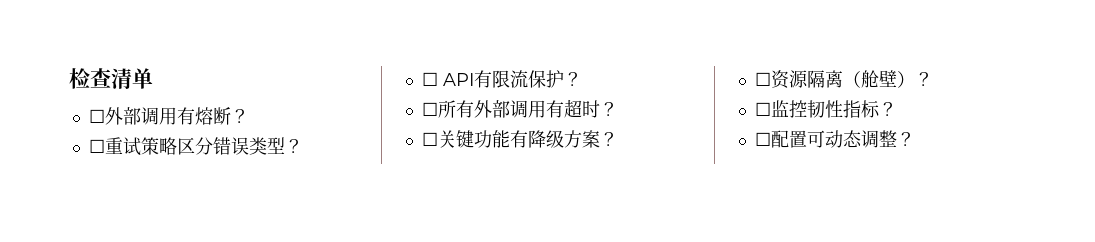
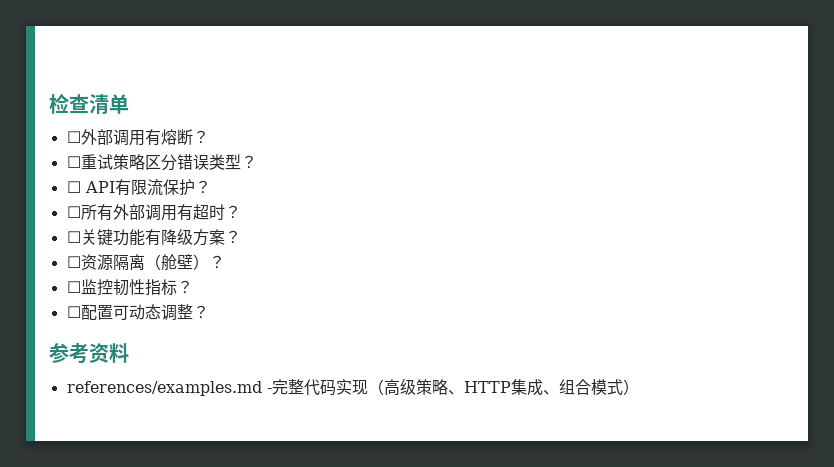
+ 参考资料
+ references/examples.md -完整代码实现（高级策略、HTTP集成、组合模式）

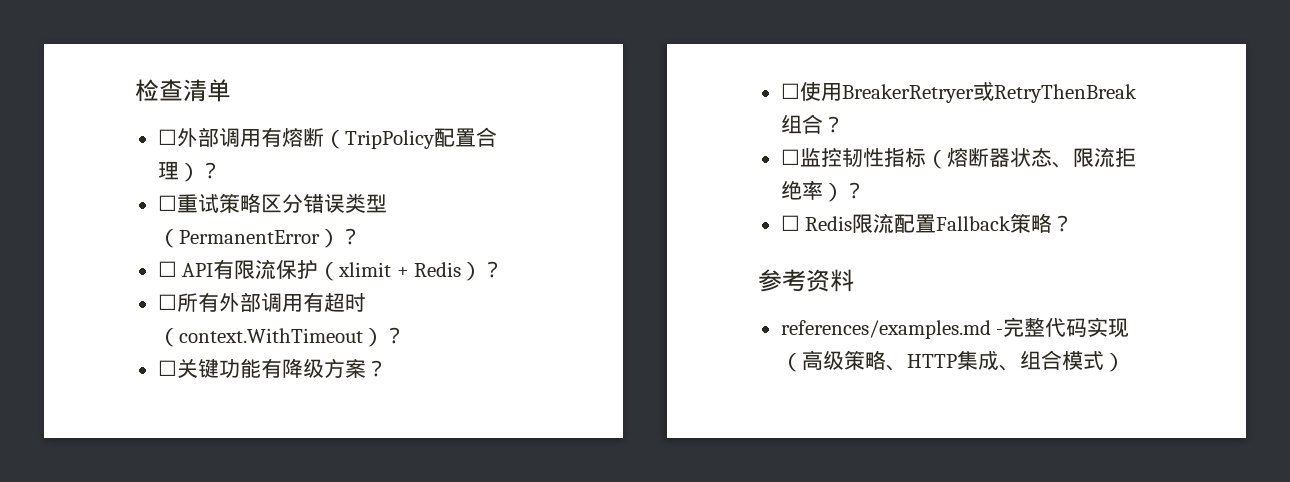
- ☐外部调用有熔断？
+ ☐外部调用有熔断（TripPolicy配置合理）？
- ☐重试策略区分错误类型？
+ ☐重试策略区分错误类型（PermanentError）？
- ☐ API有限流保护？
+ ☐ API有限流保护（xlimit + Redis）？
- ☐所有外部调用有超时？
+ ☐所有外部调用有超时（context.WithTimeout）？
- ☐资源隔离（舱壁）？
+ ☐使用BreakerRetryer或RetryThenBreak组合？
- ☐监控韧性指标？
- ☐配置可动态调整？
+ ☐监控韧性指标（熔断器状态、限流拒绝率）？
+ ☐ Redis限流配置Fallback策略？

